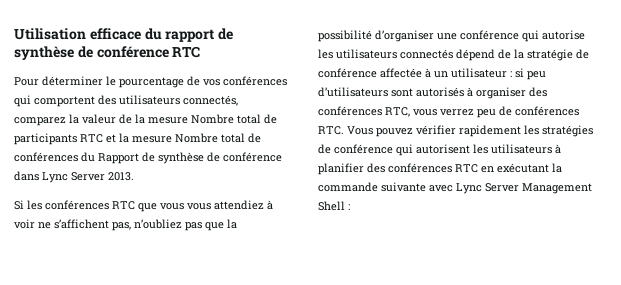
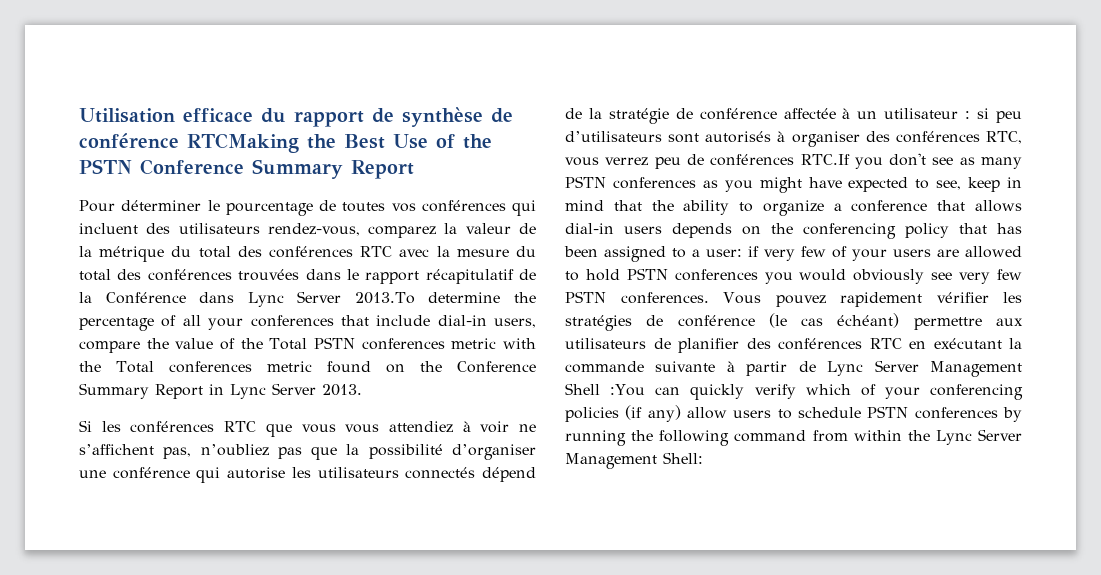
- Utilisation efficace du rapport de synthèse de conférence RTC
+ Utilisation efficace du rapport de synthèse de conférence RTCMaking the Best Use of the PSTN Conference Summary Report
- Pour déterminer le pourcentage de vos conférences qui comportent des utilisateurs connectés, comparez la valeur de la mesure Nombre total de participants RTC et la mesure Nombre total de conférences du Rapport de synthèse de conférence dans Lync Server 2013.
+ Pour déterminer le pourcentage de toutes vos conférences qui incluent des utilisateurs rendez-vous, comparez la valeur de la métrique du total des conférences RTC avec la mesure du total des conférences trouvées dans le rapport récapitulatif de la Conférence dans Lync Server 2013.To determine the percentage of all your conferences that include dial-in users, compare the value of the Total PSTN conferences metric with the Total conferences metric found on the Conference Summary Report in Lync Server 2013.
- si peu d’utilisateurs sont autorisés à organiser des conférences RTC, vous verrez peu de conférences RTC. Vous pouvez vérifier rapidement les stratégies de conférence qui autorisent les utilisateurs à planifier des conférences RTC en exécutant la commande suivante avec Lync Server Management Shell :
+ si peu d’utilisateurs sont autorisés à organiser des conférences RTC, vous verrez peu de conférences RTC.If you don't see as many PSTN conferences as you might have expected to see, keep in mind that the ability to organize a conference that allows dial-in users depends on the conferencing policy that has been assigned to a user: if very few of your users are allowed to hold PSTN conferences you would obviously see very few PSTN conferences. Vous pouvez rapidement vérifier les stratégies de conférence (le cas échéant) permettre aux utilisateurs de planifier des conférences RTC en exécutant la commande suivante à partir de Lync Server Management Shell :You can quickly verify which of your conferencing policies (if any) allow users to schedule PSTN conferences by running the following command from within the Lync Server Management Shell:

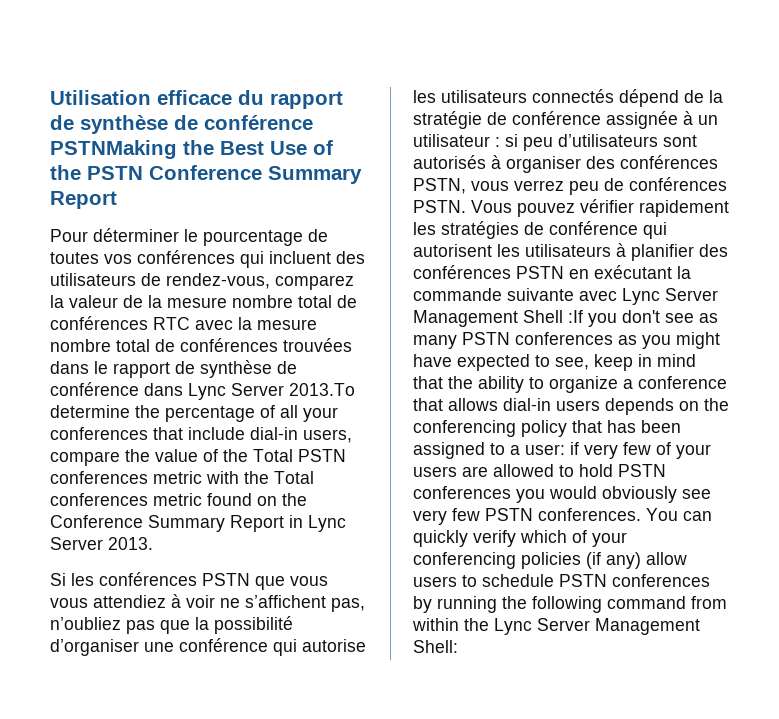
- Utilisation efficace du rapport de synthèse de conférence RTCMaking the Best Use of the PSTN Conference Summary Report
+ Utilisation efficace du rapport de synthèse de conférence PSTNMaking the Best Use of the PSTN Conference Summary Report
- Pour déterminer le pourcentage de toutes vos conférences qui incluent des utilisateurs rendez-vous, comparez la valeur de la métrique du total des conférences RTC avec la mesure du total des conférences trouvées dans le rapport récapitulatif de la Conférence dans Lync Server 2013.To determine the percentage of all your conferences that include dial-in users, compare the value of the Total PSTN conferences metric with the Total conferences metric found on the Conference Summary Report in Lync Server 2013.
+ Pour déterminer le pourcentage de toutes vos conférences qui incluent des utilisateurs de rendez-vous, comparez la valeur de la mesure nombre total de conférences RTC avec la mesure nombre total de conférences trouvées dans le rapport de synthèse de conférence dans Lync Server 2013.To determine the percentage of all your conferences that include dial-in users, compare the value of the Total PSTN conferences metric with the Total conferences metric found on the Conference Summary Report in Lync Server 2013.
- Si les conférences RTC que vous vous attendiez à voir ne s’affichent pas, n’oubliez pas que la possibilité d’organiser une conférence qui autorise les utilisateurs connectés dépend de la stratégie de conférence affectée à un utilisateur :
+ Si les conférences PSTN que vous vous attendiez à voir ne s’affichent pas, n’oubliez pas que la possibilité d’organiser une conférence qui autorise les utilisateurs connectés dépend de la stratégie de conférence assignée à un utilisateur :
- si peu d’utilisateurs sont autorisés à organiser des conférences RTC, vous verrez peu de conférences RTC.If you don't see as many PSTN conferences as you might have expected to see, keep in mind that the ability to organize a conference that allows dial-in users depends on the conferencing policy that has been assigned to a user:
+ si peu d’utilisateurs sont autorisés à organiser des conférences PSTN, vous verrez peu de conférences PSTN. Vous pouvez vérifier rapidement les stratégies de conférence qui autorisent les utilisateurs à planifier des conférences PSTN en exécutant la commande suivante avec Lync Server Management Shell :If you don't see as many PSTN conferences as you might have expected to see, keep in mind that the ability to organize a conference that allows dial-in users depends on the conferencing policy that has been assigned to a user:
- Vous pouvez rapidement vérifier les stratégies de conférence (le cas échéant) permettre aux utilisateurs de planifier des conférences RTC en exécutant la commande suivante à partir de Lync Server Management Shell :You can quickly verify which of your conferencing policies (if any) allow users to schedule PSTN conferences by running the following command from within the Lync Server Management Shell:
+ You can quickly verify which of your conferencing policies (if any) allow users to schedule PSTN conferences by running the following command from within the Lync Server Management Shell:

